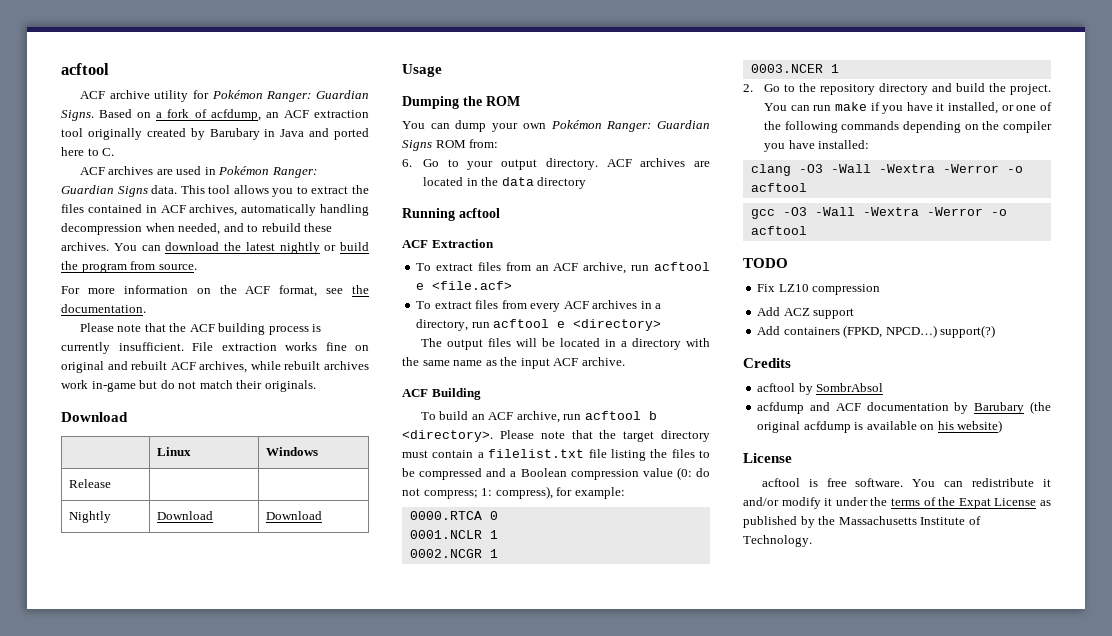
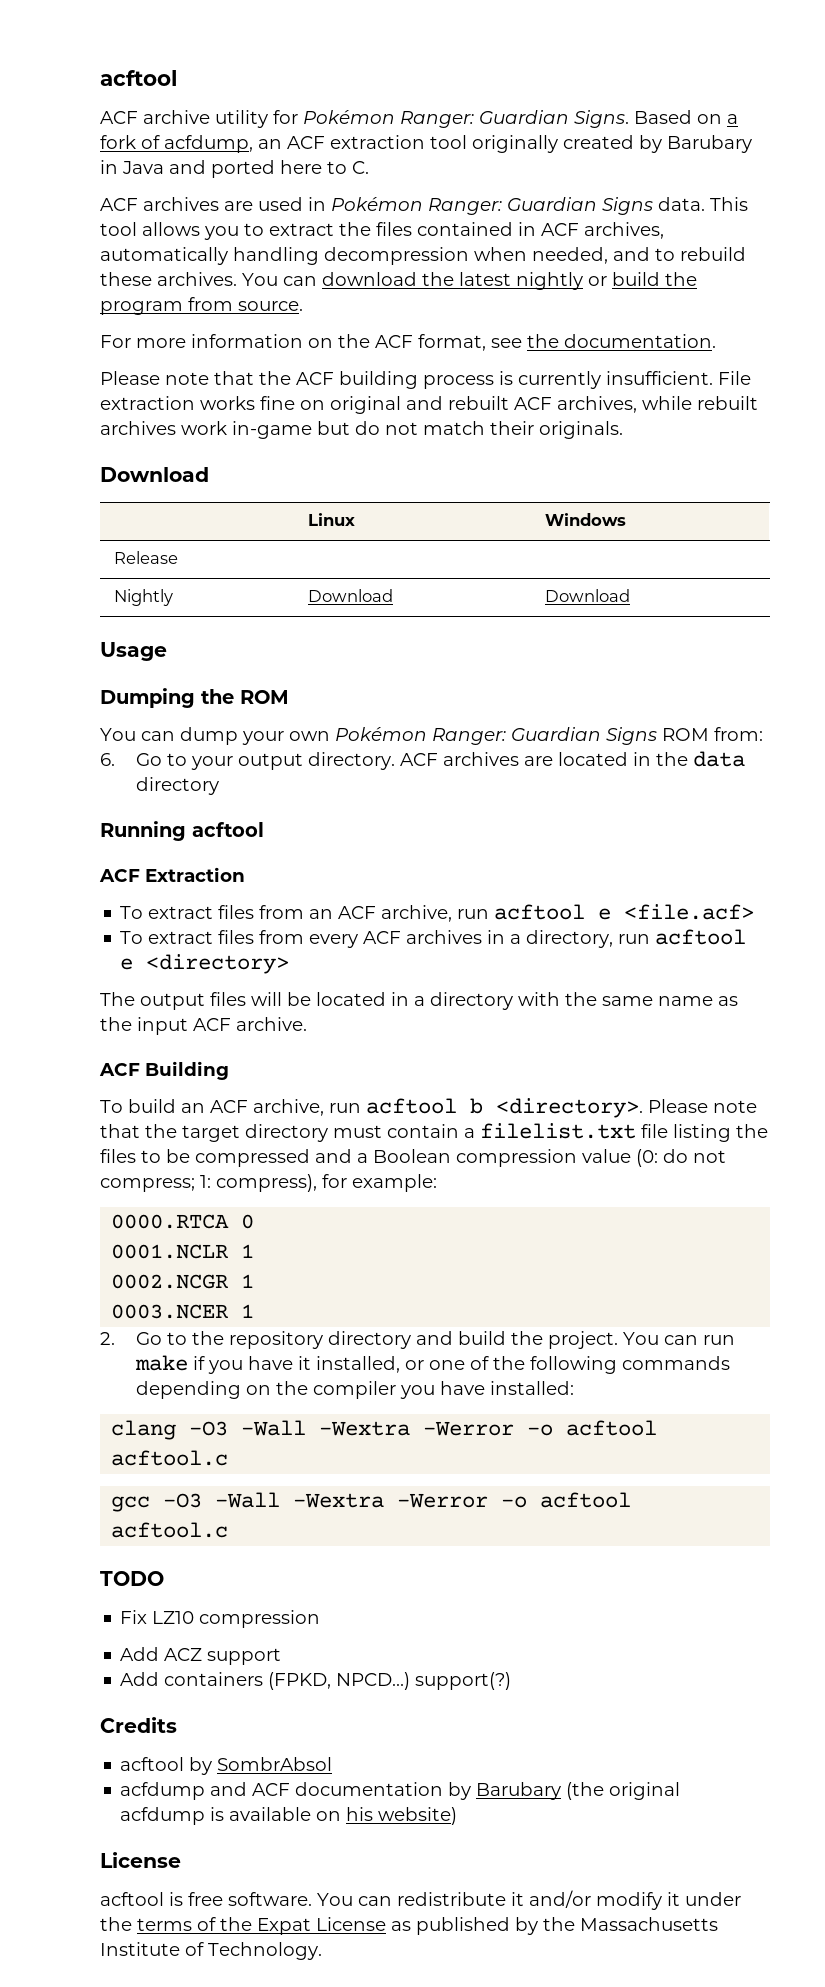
- clang -O3 -Wall -Wextra -Werror -o acftool
+ clang -O3 -Wall -Wextra -Werror -o acftool acftool.c
- gcc -O3 -Wall -Wextra -Werror -o acftool
+ gcc -O3 -Wall -Wextra -Werror -o acftool acftool.c

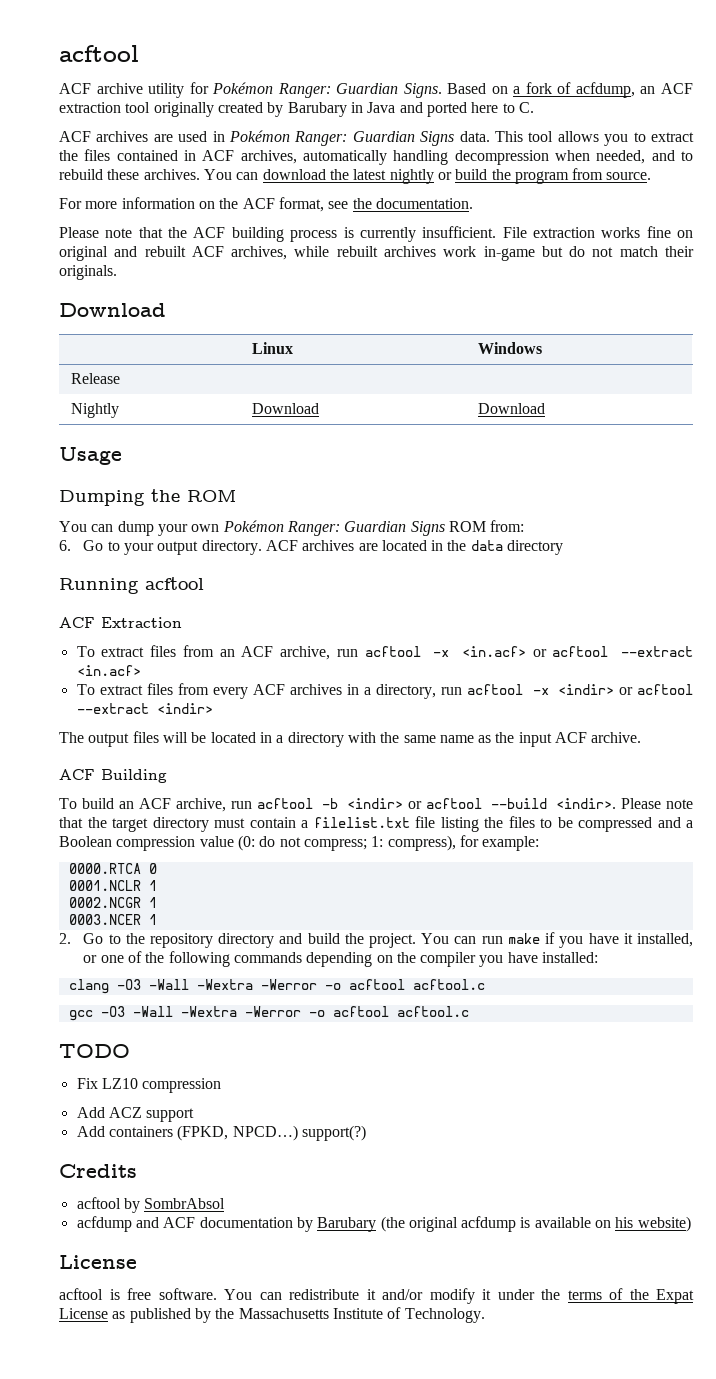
- To extract files from an ACF archive, run acftool e <file.acf>
+ To extract files from an ACF archive, run acftool -x <in.acf> or acftool --extract <in.acf>
- To extract files from every ACF archives in a directory, run acftool e <directory>
+ To extract files from every ACF archives in a directory, run acftool -x <indir> or acftool --extract <indir>
- To build an ACF archive, run acftool b <directory>.
+ To build an ACF archive, run acftool -b <indir> or acftool --build <indir>.

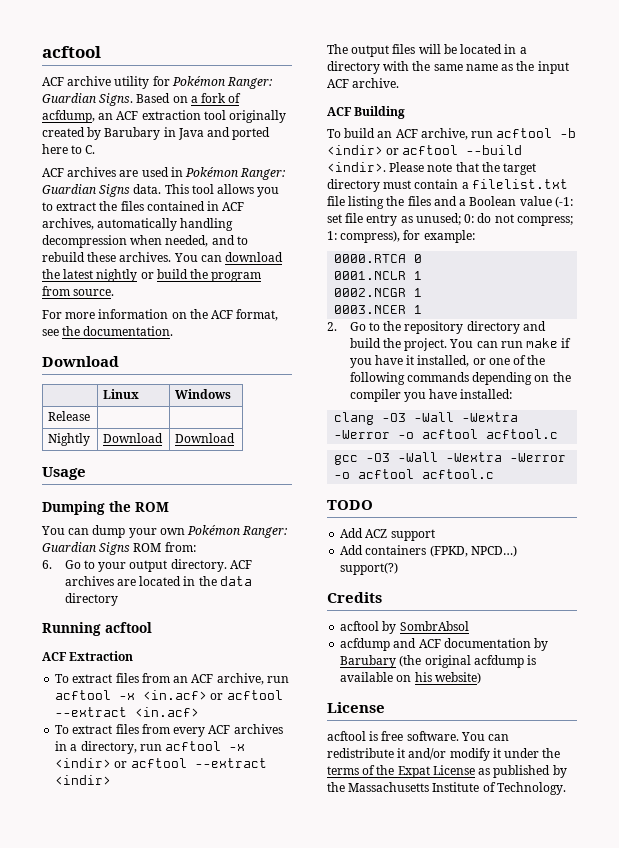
- Please note that the ACF building process is currently insufficient. File extraction works fine on original and rebuilt ACF archives, while rebuilt archives work in-game but do not match their originals.
- Please note that the target directory must contain a filelist.txt file listing the files to be compressed and a Boolean compression value (0: do not compress; 1: compress), for example:
+ Please note that the target directory must contain a filelist.txt file listing the files and a Boolean value (-1: set file entry as unused; 0: do not compress; 1: compress), for example:
- Fix LZ10 compression

